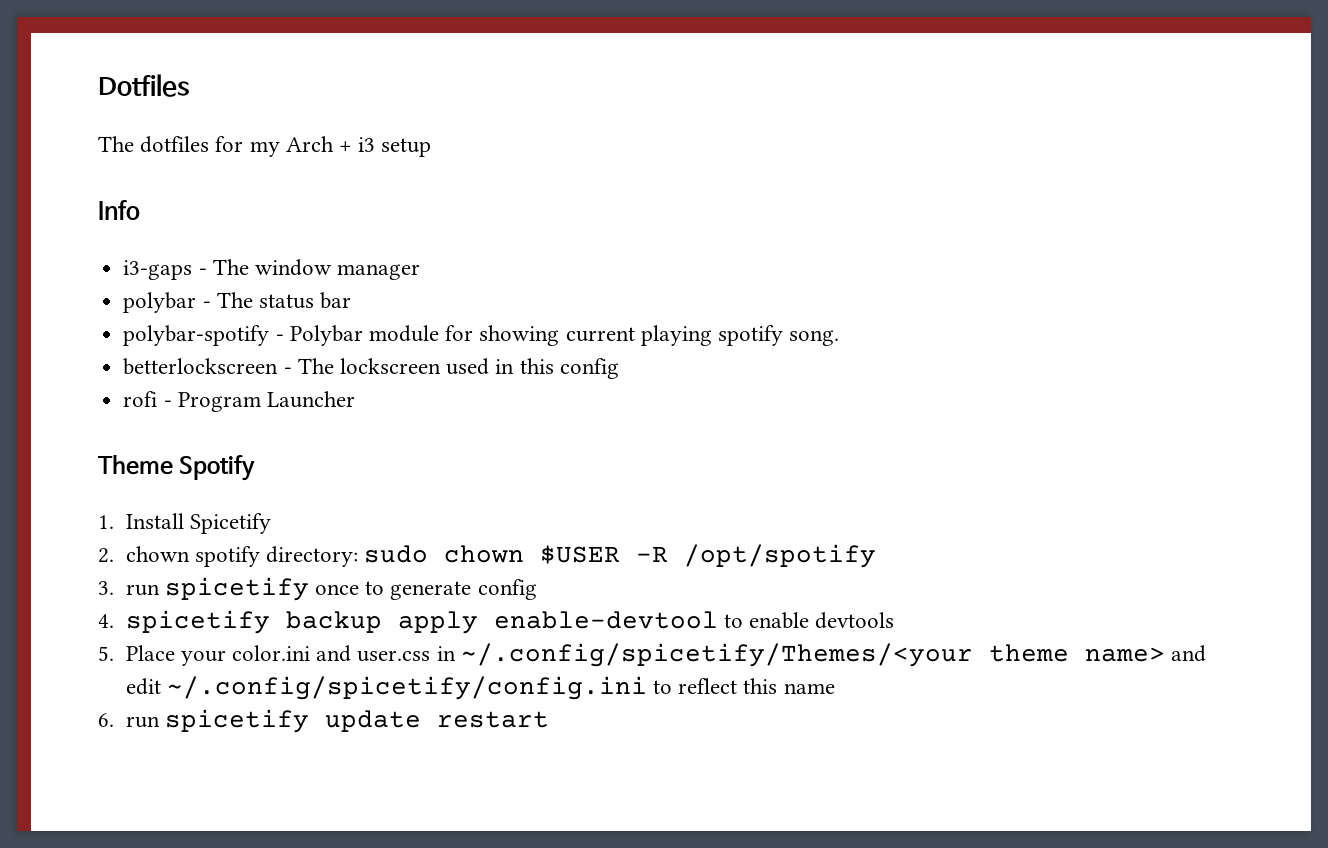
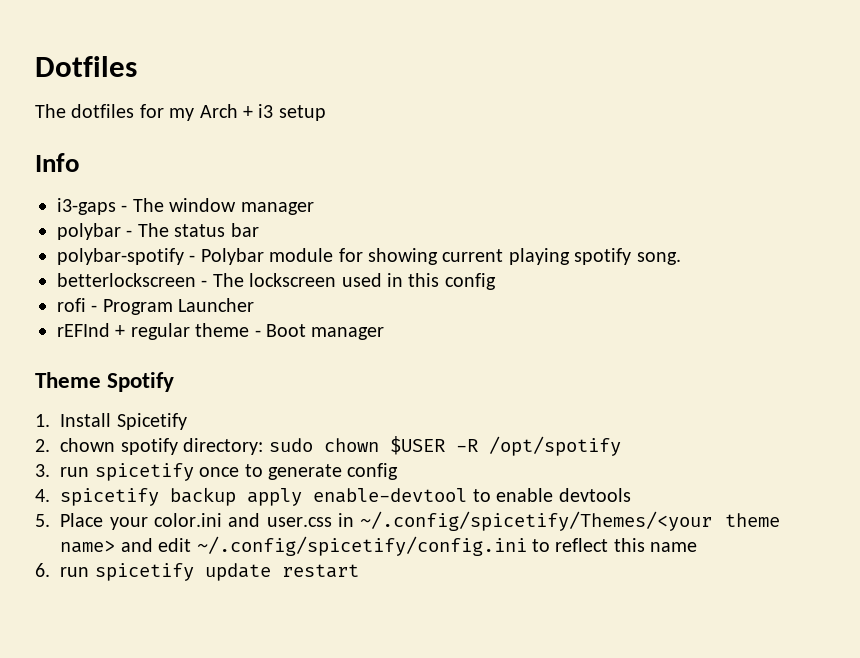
+ rEFInd + regular theme - Boot manager

